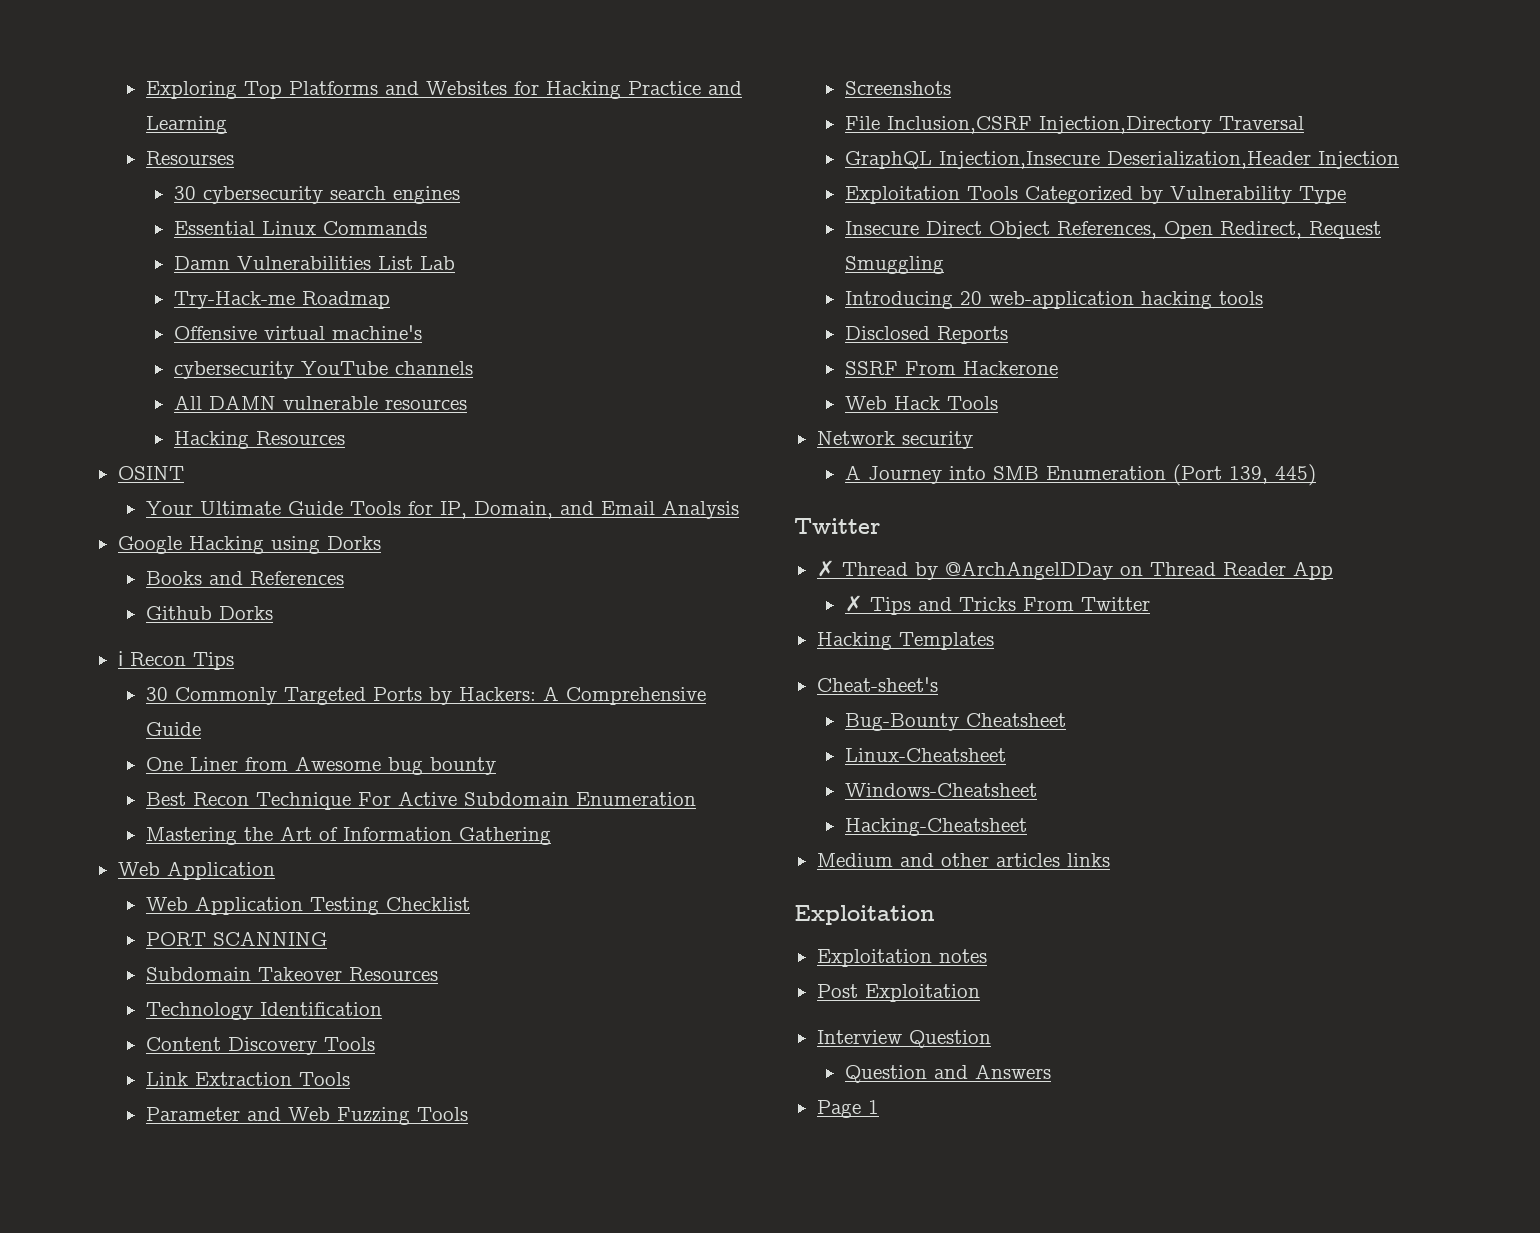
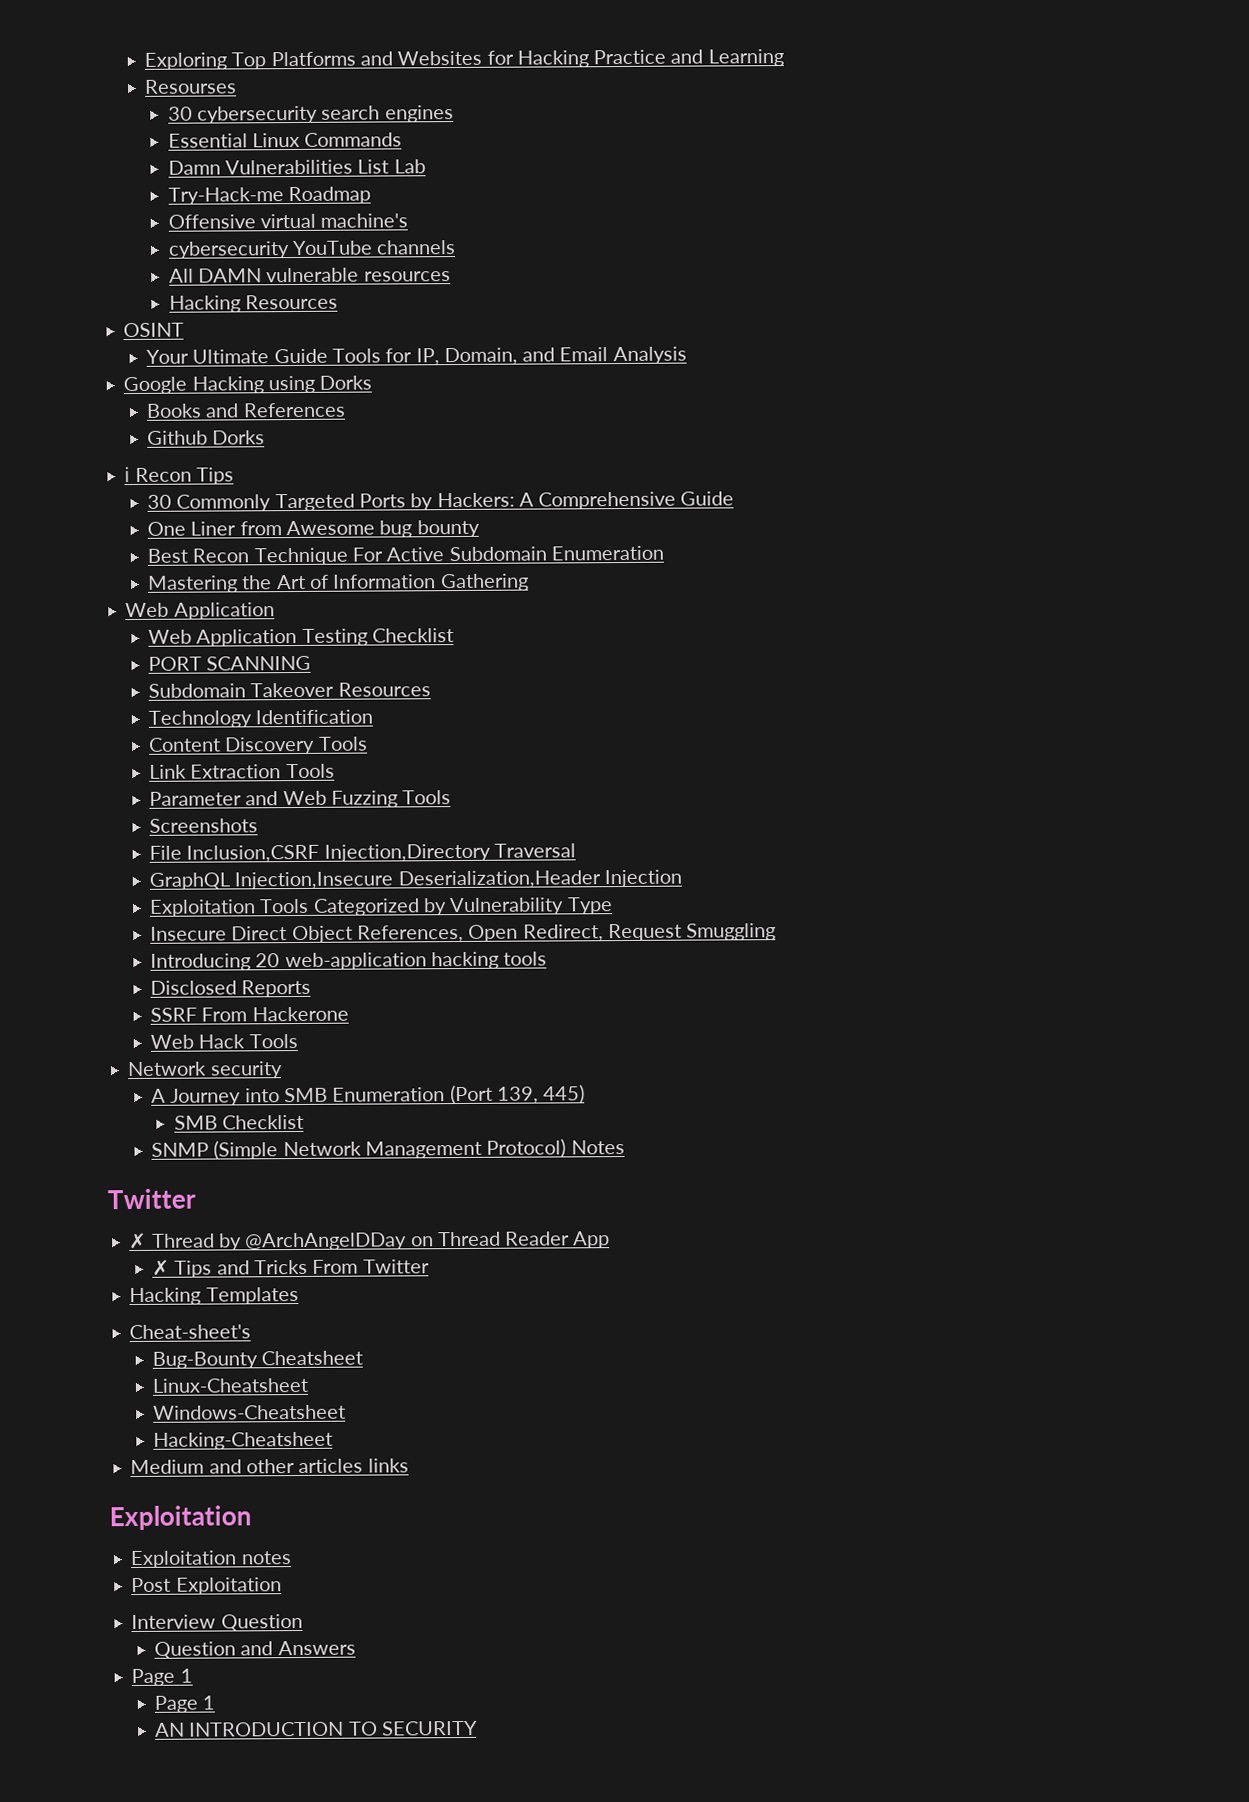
+ SMB Checklist
+ SNMP (Simple Network Management Protocol) Notes
  Question and Answers
  Page 1
+ Page 1
+ AN INTRODUCTION TO SECURITY

